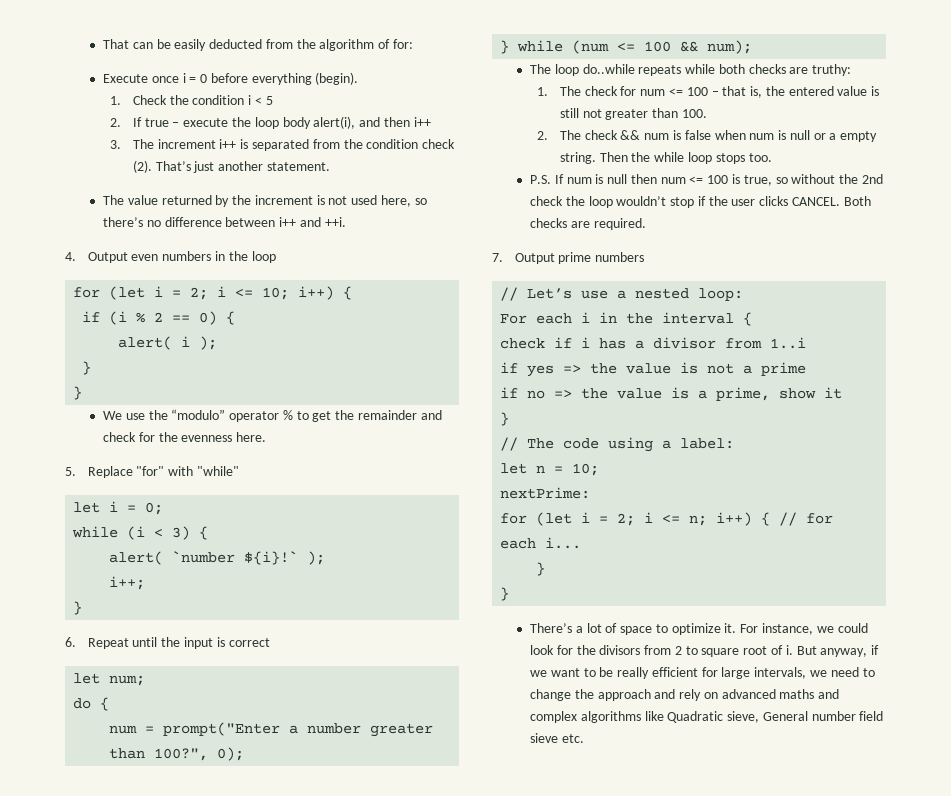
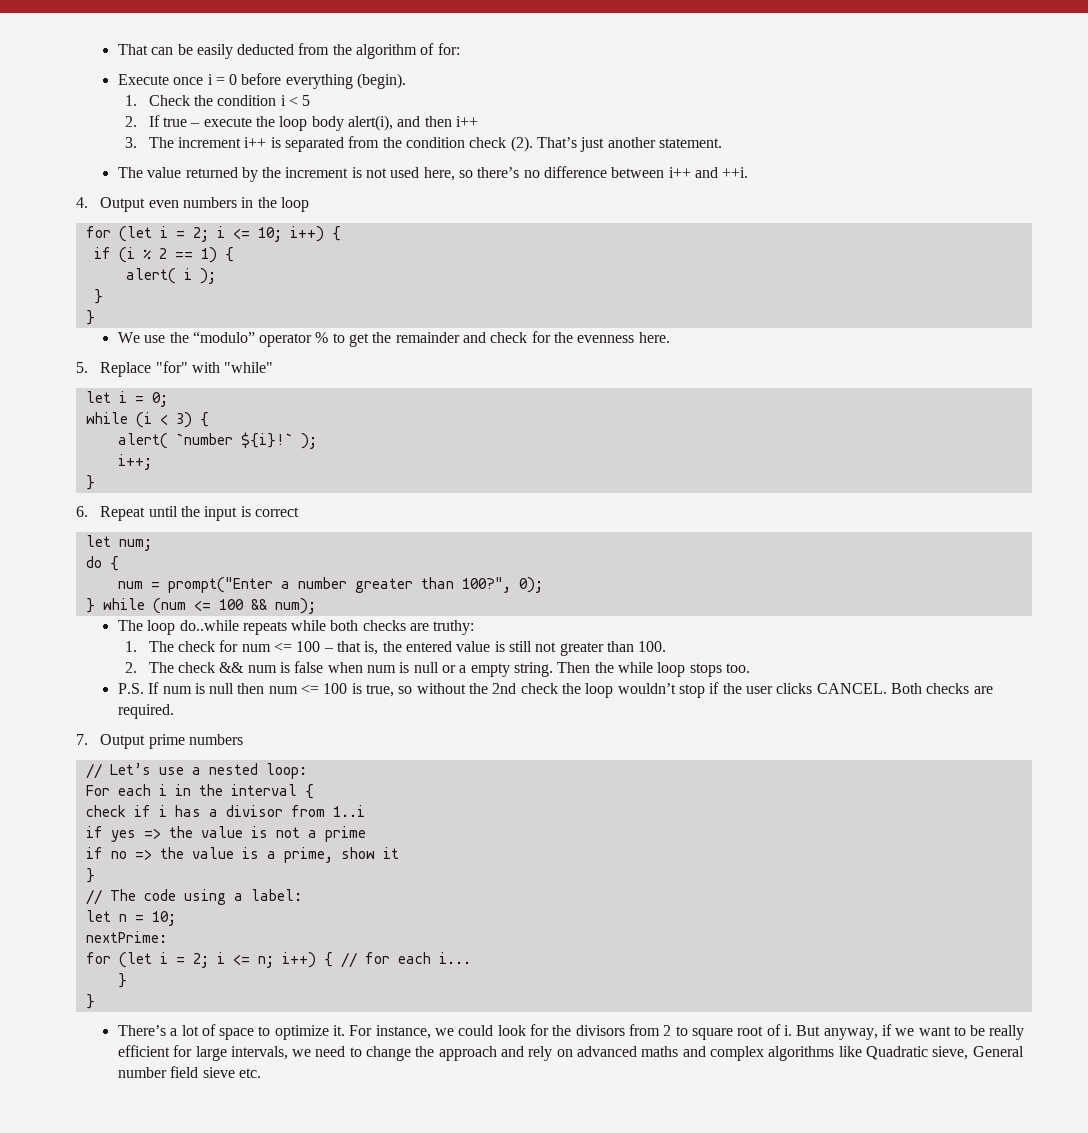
- if (i % 2 == 0) {
+ if (i % 2 == 1) {

